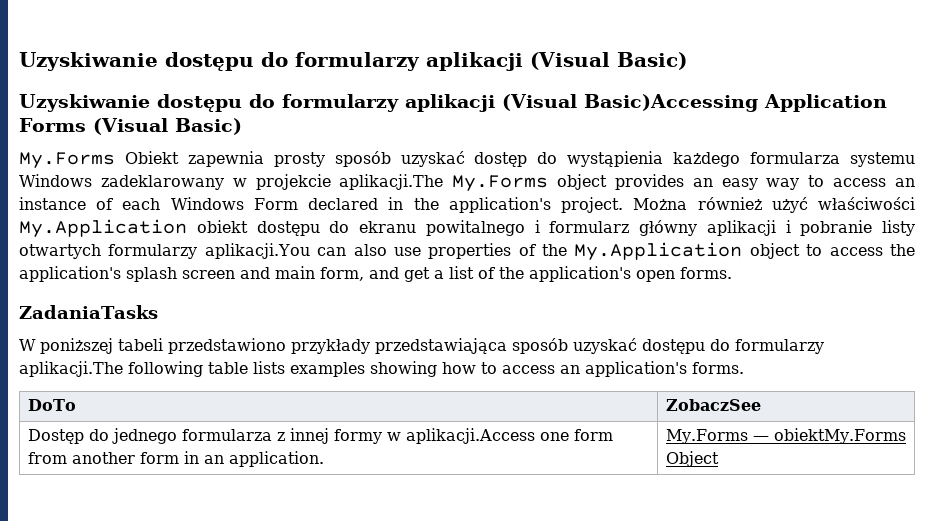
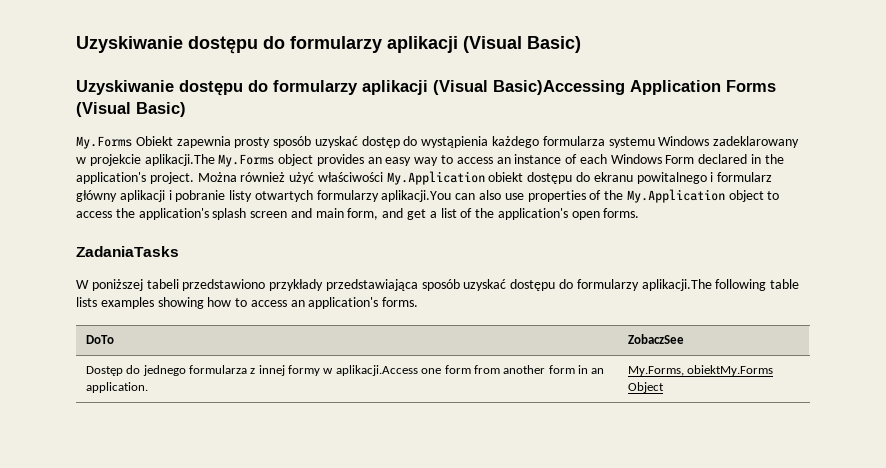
- Dostęp do jednego formularza z innej formy w aplikacji.Access one form from another form in an application. | My.Forms — obiektMy.Forms Object
+ Dostęp do jednego formularza z innej formy w aplikacji.Access one form from another form in an application. | My.Forms, obiektMy.Forms Object

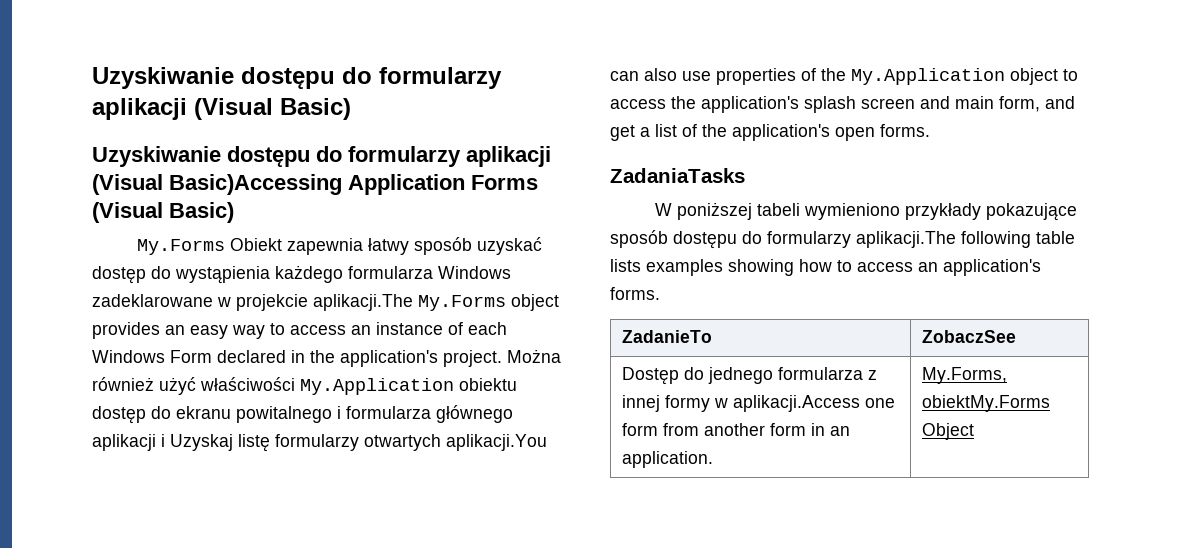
- My.Forms Obiekt zapewnia prosty sposób uzyskać dostęp do wystąpienia każdego formularza systemu Windows zadeklarowany w projekcie aplikacji.The My.Forms object provides an easy way to access an instance of each Windows Form declared in the application's project.
+ My.Forms Obiekt zapewnia łatwy sposób uzyskać dostęp do wystąpienia każdego formularza Windows zadeklarowane w projekcie aplikacji.The My.Forms object provides an easy way to access an instance of each Windows Form declared in the application's project.
- Można również użyć właściwości My.Application obiekt dostępu do ekranu powitalnego i formularz główny aplikacji i pobranie listy otwartych formularzy aplikacji.You can also use properties of the My.Application object to access the application's splash screen and main form, and get a list of the application's open forms.
+ Można również użyć właściwości My.Application obiektu dostęp do ekranu powitalnego i formularza głównego aplikacji i Uzyskaj listę formularzy otwartych aplikacji.You can also use properties of the My.Application object to access the application's splash screen and main form, and get a list of the application's open forms.
- W poniższej tabeli przedstawiono przykłady przedstawiająca sposób uzyskać dostępu do formularzy aplikacji.The following table lists examples showing how to access an application's forms.
+ W poniższej tabeli wymieniono przykłady pokazujące sposób dostępu do formularzy aplikacji.The following table lists examples showing how to access an application's forms.
- DoTo | ZobaczSee
+ ZadanieTo | ZobaczSee

